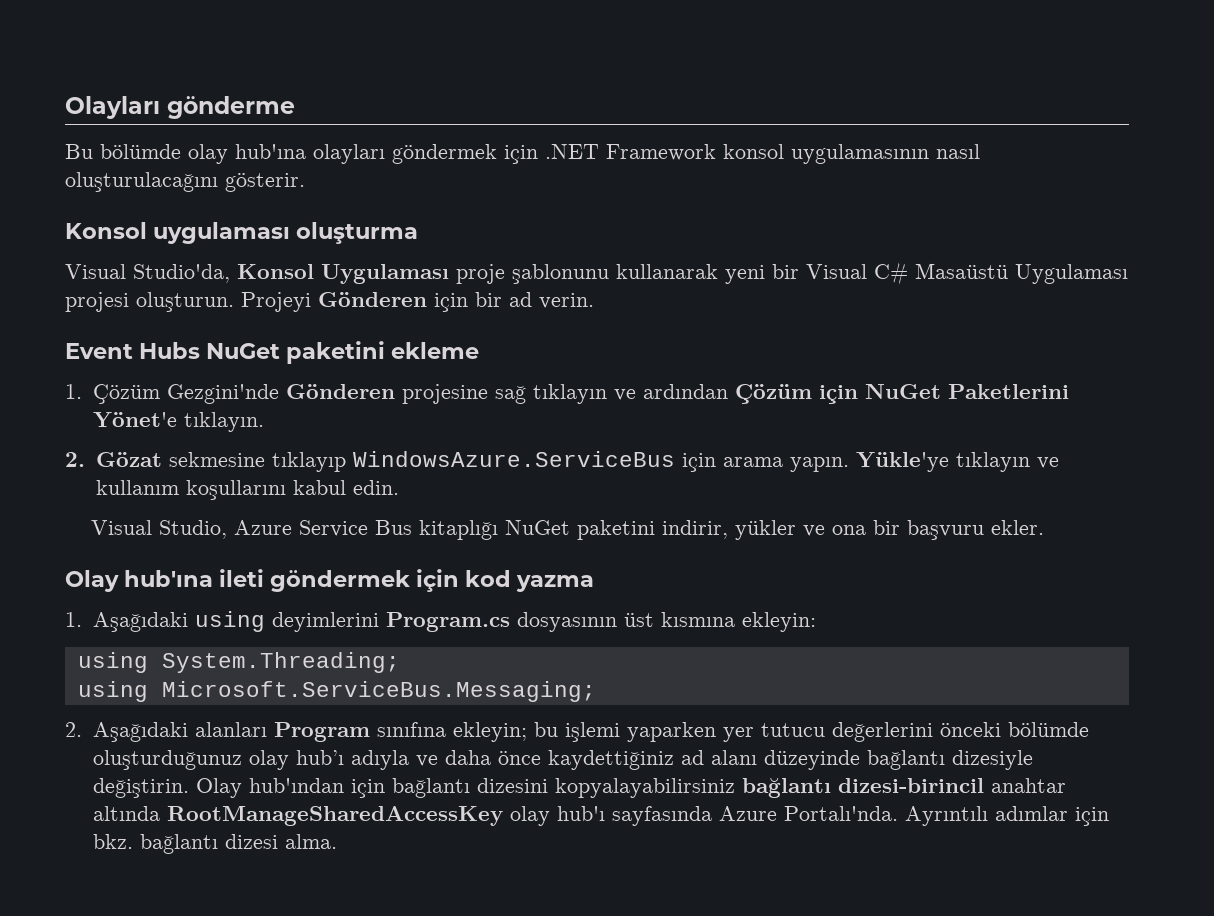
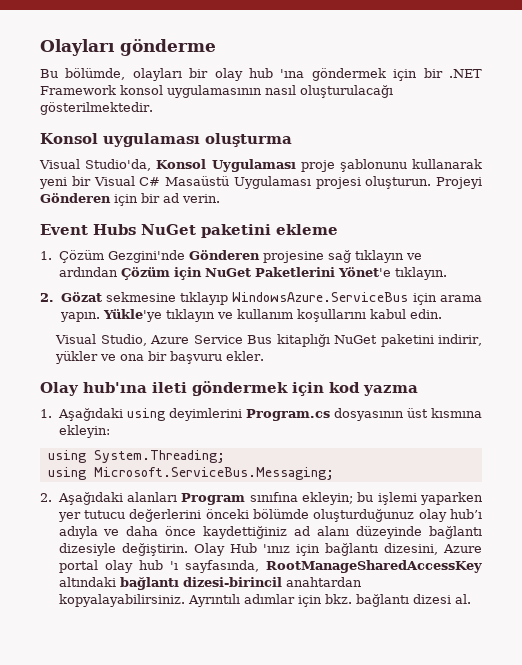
- Bu bölümde olay hub'ına olayları göndermek için .NET Framework konsol uygulamasının nasıl oluşturulacağını gösterir.
+ Bu bölümde, olayları bir olay hub 'ına göndermek için bir .NET Framework konsol uygulamasının nasıl oluşturulacağı gösterilmektedir.
- Olay hub'ından için bağlantı dizesini kopyalayabilirsiniz bağlantı dizesi-birincil anahtar altında RootManageSharedAccessKey olay hub'ı sayfasında Azure Portalı'nda.
+ Olay Hub 'ınız için bağlantı dizesini, Azure portal olay hub 'ı sayfasında, RootManageSharedAccessKey altındaki bağlantı dizesi-birincil anahtardan kopyalayabilirsiniz.
- Ayrıntılı adımlar için bkz. bağlantı dizesi alma.
+ Ayrıntılı adımlar için bkz. bağlantı dizesi al.

